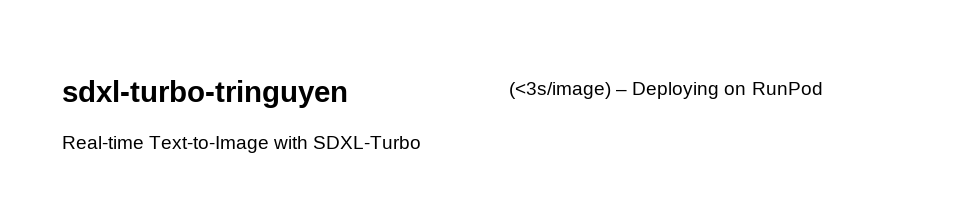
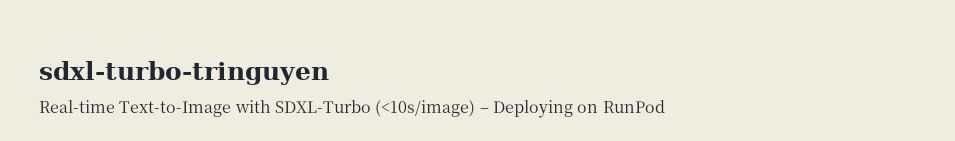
- Real-time Text-to-Image with SDXL-Turbo (<3s/image) – Deploying on RunPod
+ Real-time Text-to-Image with SDXL-Turbo (<10s/image) – Deploying on RunPod

